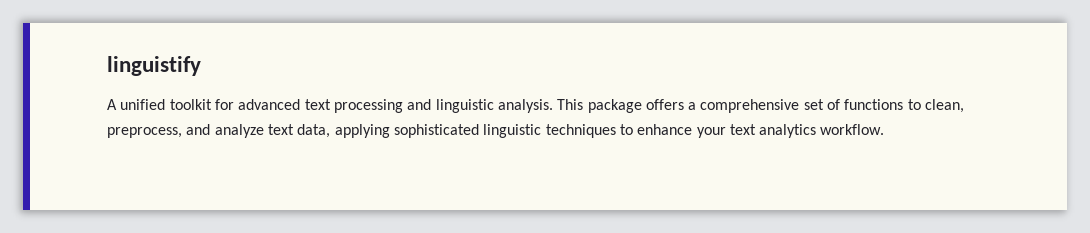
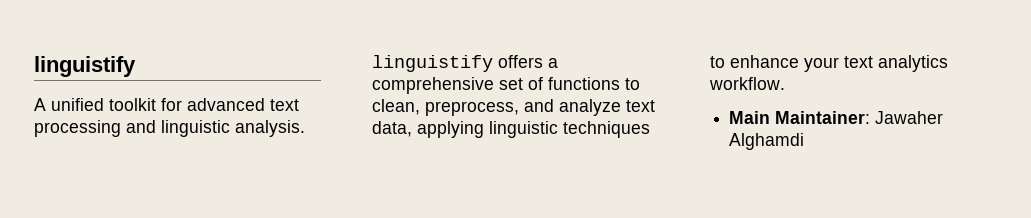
- A unified toolkit for advanced text processing and linguistic analysis. This package offers a comprehensive set of functions to clean, preprocess, and analyze text data, applying sophisticated linguistic techniques to enhance your text analytics workflow.
+ A unified toolkit for advanced text processing and linguistic analysis. linguistify offers a comprehensive set of functions to clean, preprocess, and analyze text data, applying linguistic techniques to enhance your text analytics workflow.
+ Main Maintainer: Jawaher Alghamdi

